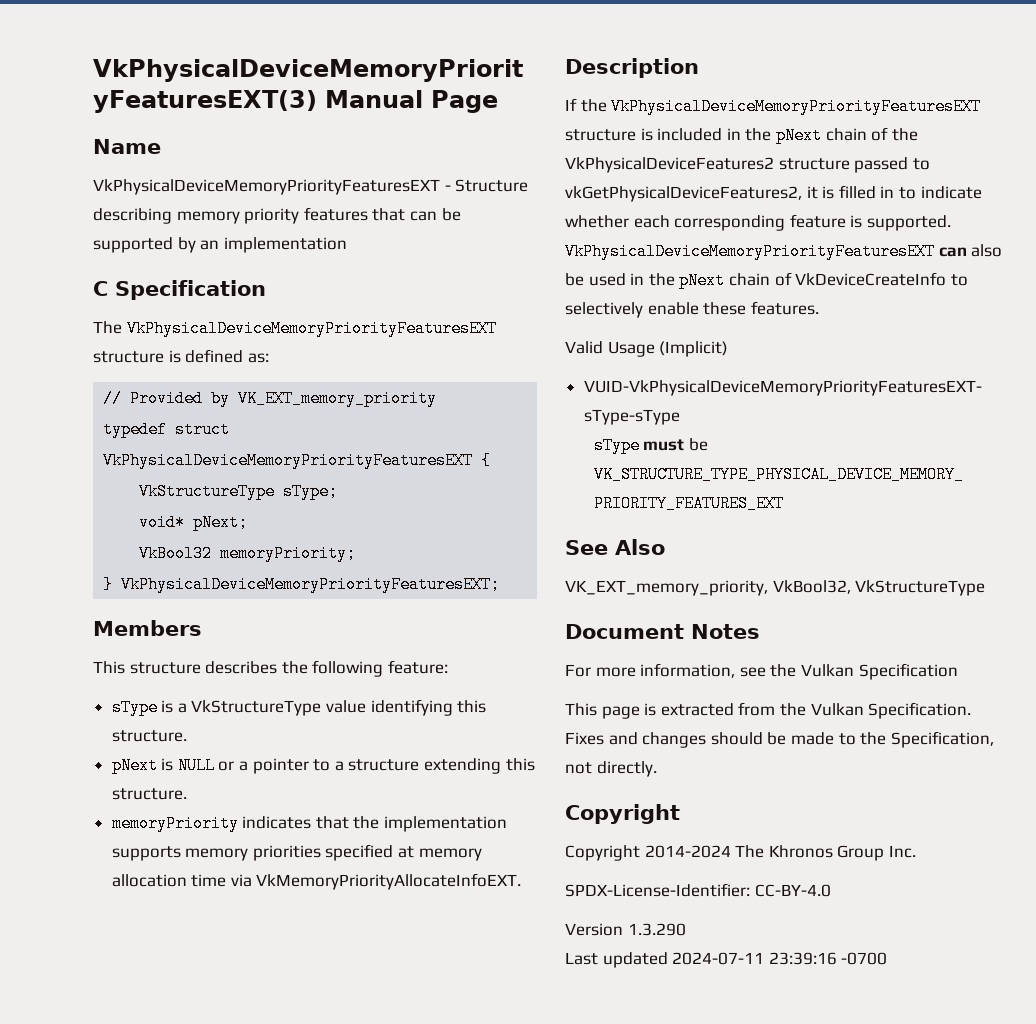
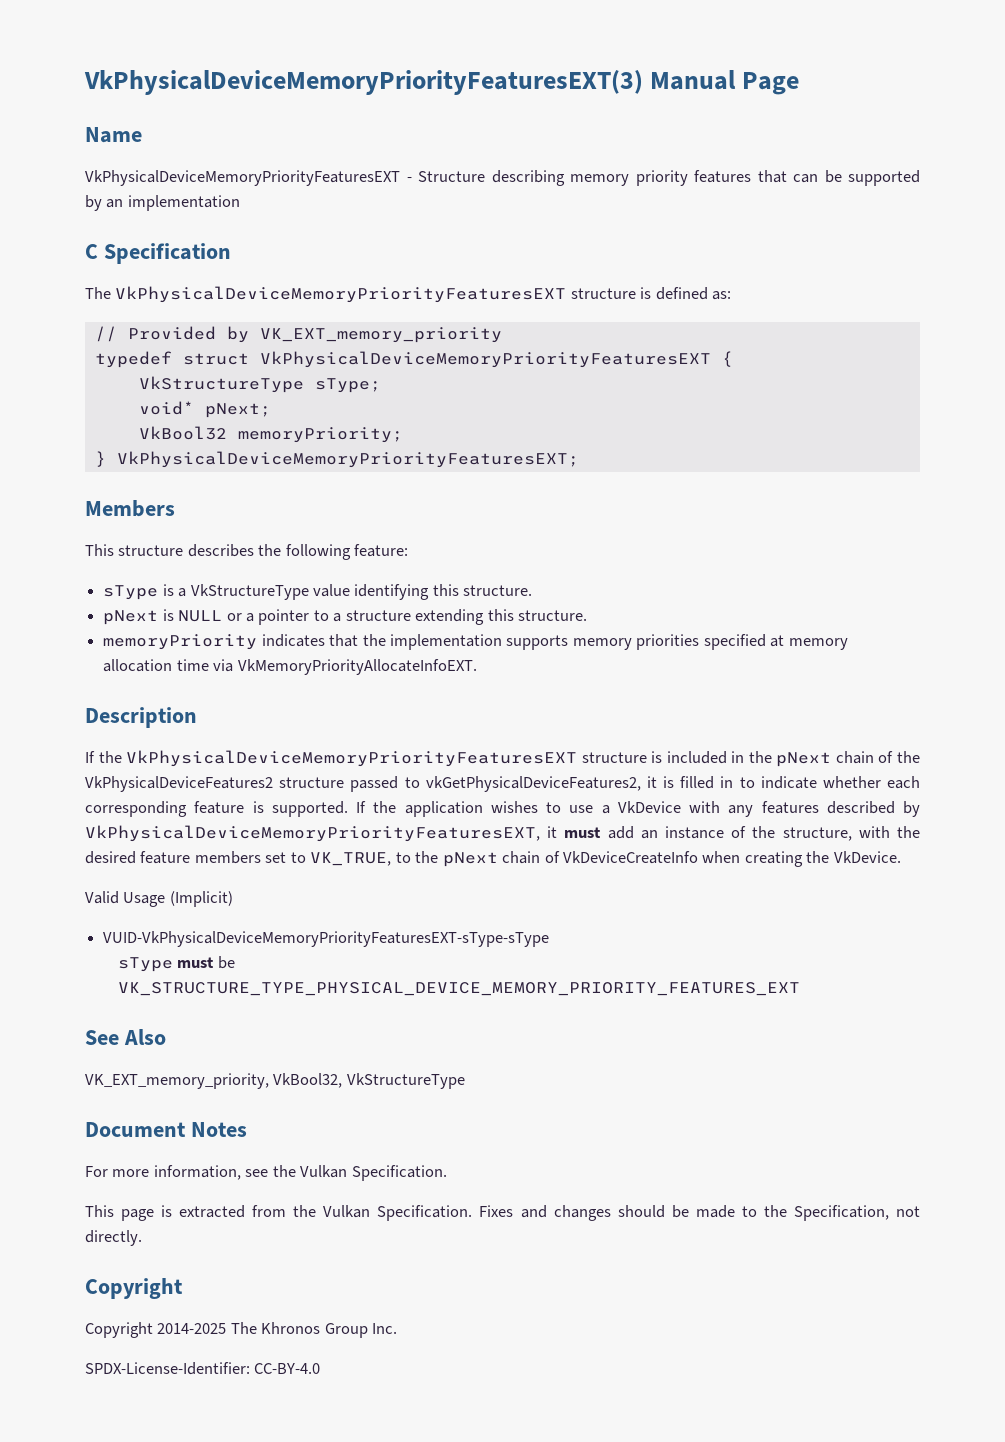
- VkPhysicalDeviceMemoryPriorityFeaturesEXT can also be used in the pNext chain of VkDeviceCreateInfo to selectively enable these features.
+ If the application wishes to use a VkDevice with any features described by VkPhysicalDeviceMemoryPriorityFeaturesEXT, it must add an instance of the structure, with the desired feature members set to VK_TRUE, to the pNext chain of VkDeviceCreateInfo when creating the VkDevice.
- For more information, see the Vulkan Specification
+ For more information, see the Vulkan Specification.
- Copyright 2014-2024 The Khronos Group Inc.
+ Copyright 2014-2025 The Khronos Group Inc.
- Version 1.3.290
- Last updated 2024-07-11 23:39:16 -0700

